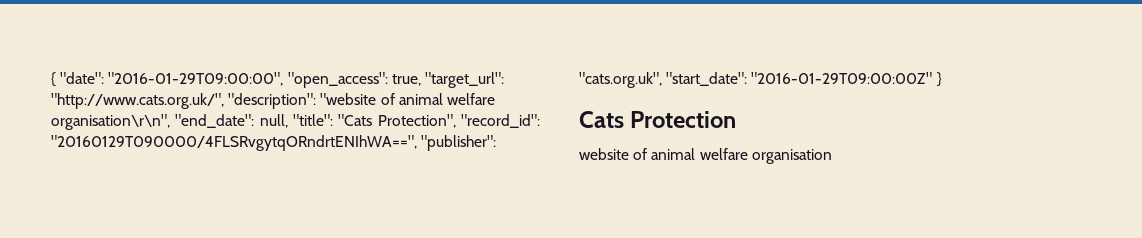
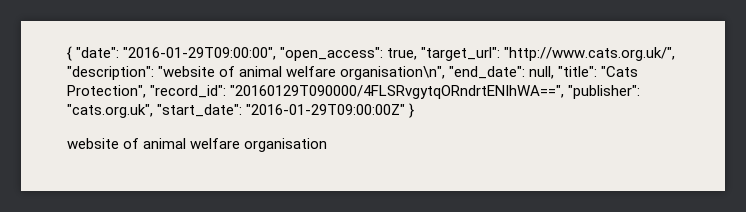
- { "date": "2016-01-29T09:00:00", "open_access": true, "target_url": "http://www.cats.org.uk/", "description": "website of animal welfare organisation\r\n", "end_date": null, "title": "Cats Protection", "record_id": "20160129T090000/4FLSRvgytqORndrtENIhWA==", "publisher": "cats.org.uk", "start_date": "2016-01-29T09:00:00Z" }
+ { "date": "2016-01-29T09:00:00", "open_access": true, "target_url": "http://www.cats.org.uk/", "description": "website of animal welfare organisation\n", "end_date": null, "title": "Cats Protection", "record_id": "20160129T090000/4FLSRvgytqORndrtENIhWA==", "publisher": "cats.org.uk", "start_date": "2016-01-29T09:00:00Z" }
- Cats Protection

